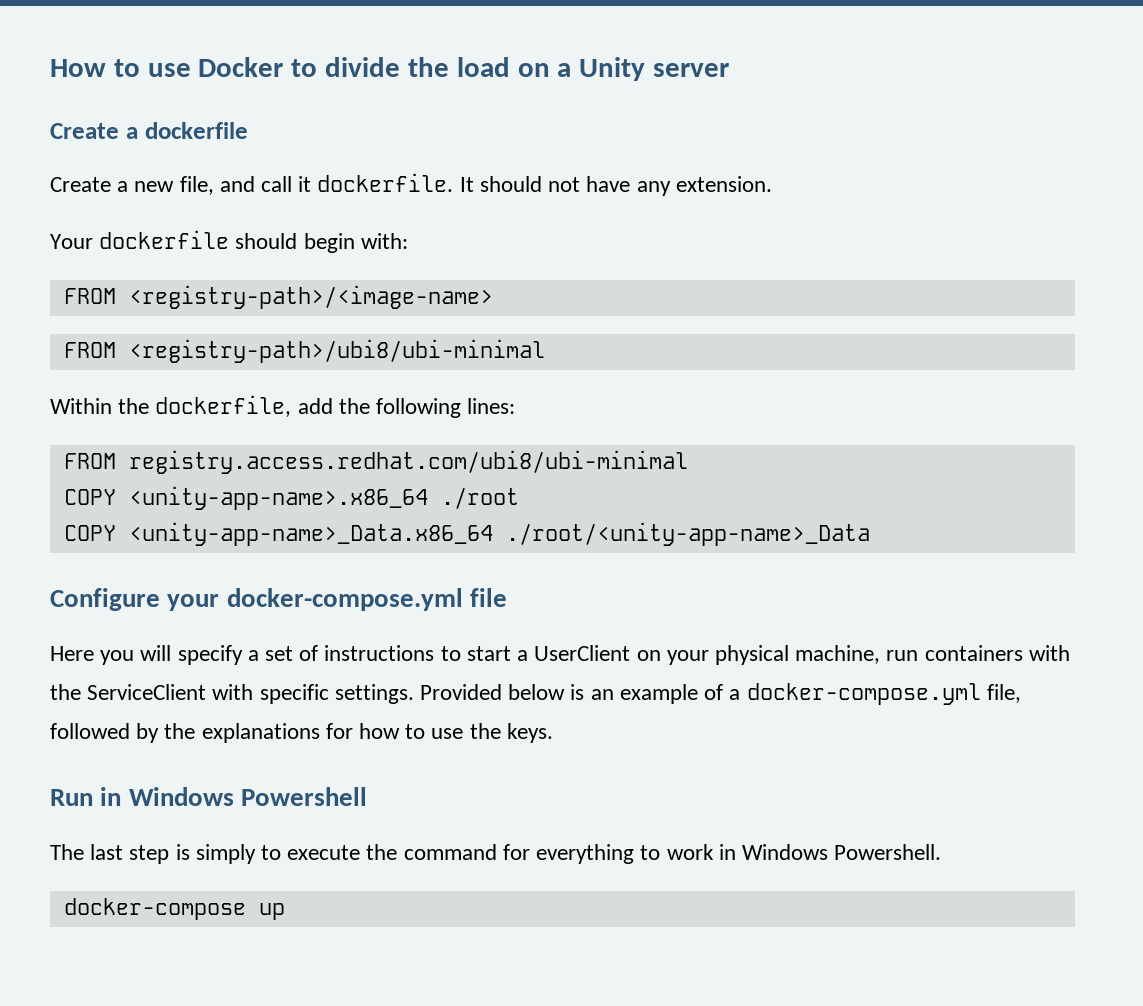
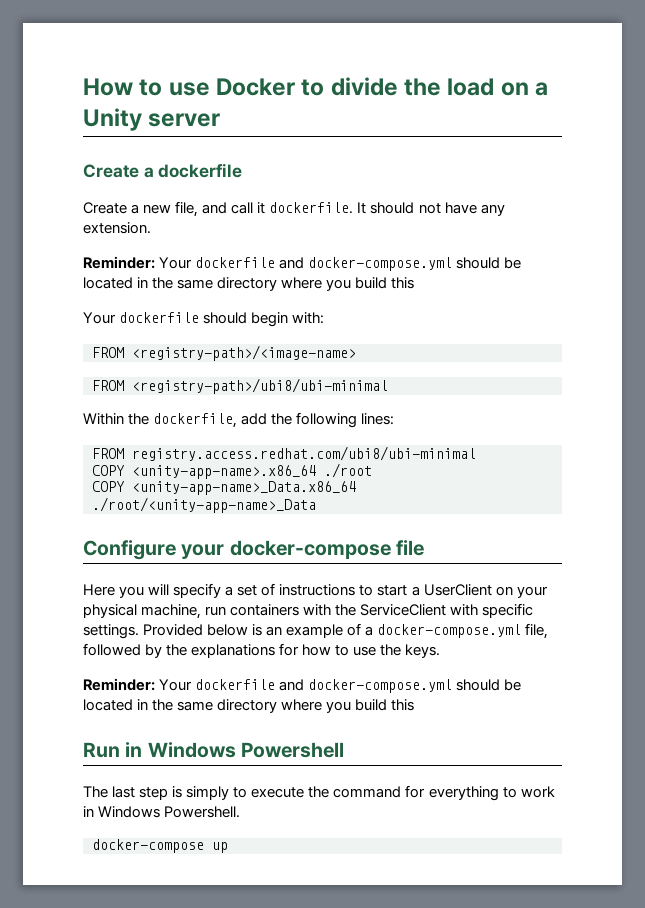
  It should not have any extension.
+ Reminder: Your dockerfile and docker-compose.yml should be located in the same directory where you build this
- Configure your docker-compose.yml file
+ Configure your docker-compose file
  Provided below is an example of a docker-compose.yml file, followed by the explanations for how to use the keys.
+ Reminder: Your dockerfile and docker-compose.yml should be located in the same directory where you build this

